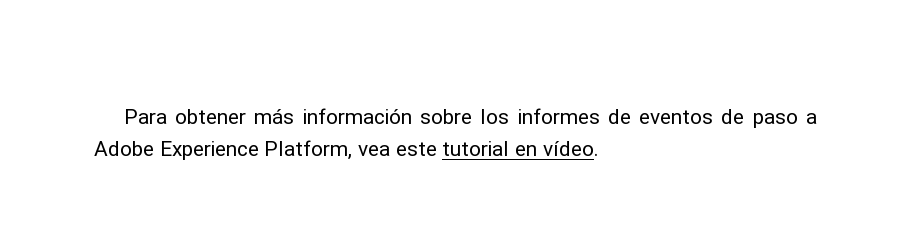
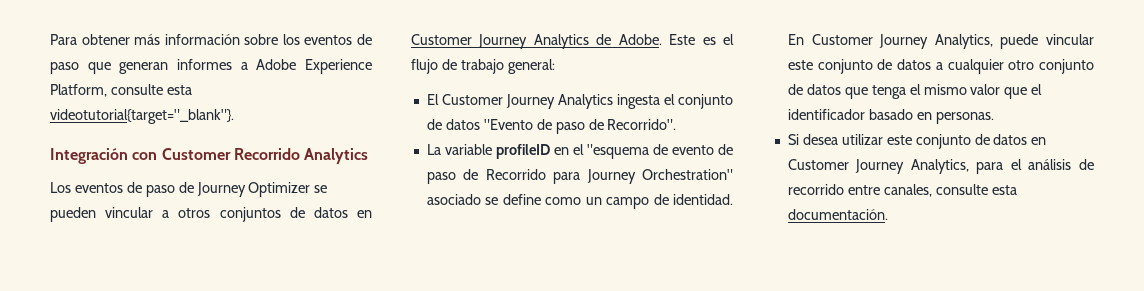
- Para obtener más información sobre los informes de eventos de paso a Adobe Experience Platform, vea este tutorial en vídeo.
+ Para obtener más información sobre los eventos de paso que generan informes a Adobe Experience Platform, consulte esta videotutorial{target="_blank"}.
+ Integración con Customer Recorrido Analytics
+ Los eventos de paso de Journey Optimizer se pueden vincular a otros conjuntos de datos en Customer Journey Analytics de Adobe. Este es el flujo de trabajo general:
+ El Customer Journey Analytics ingesta el conjunto de datos "Evento de paso de Recorrido".
+ La variable profileID en el "esquema de evento de paso de Recorrido para Journey Orchestration" asociado se define como un campo de identidad. En Customer Journey Analytics, puede vincular este conjunto de datos a cualquier otro conjunto de datos que tenga el mismo valor que el identificador basado en personas.
+ Si desea utilizar este conjunto de datos en Customer Journey Analytics, para el análisis de recorrido entre canales, consulte esta documentación.

